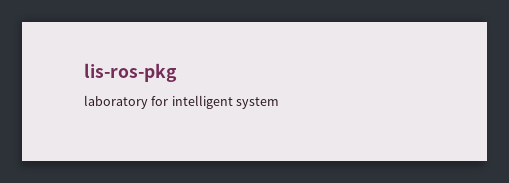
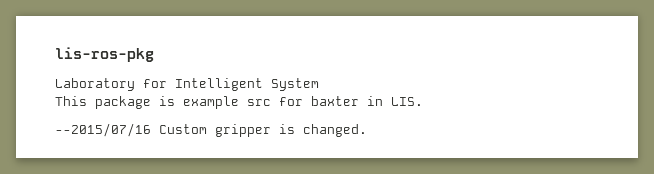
- laboratory for intelligent system
+ Laboratory for Intelligent System
+ This package is example src for baxter in LIS.
+ --2015/07/16 Custom gripper is changed.

